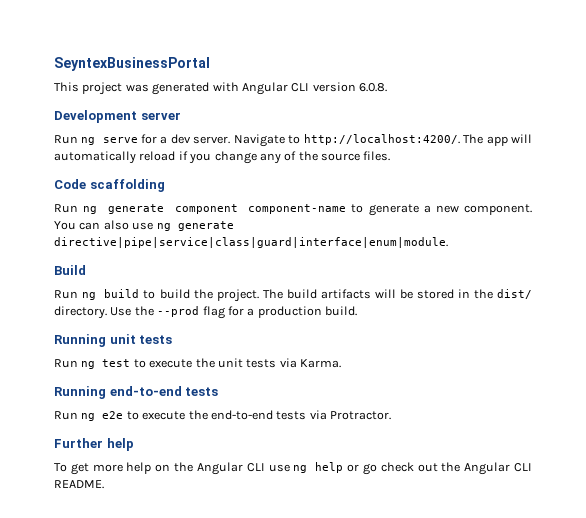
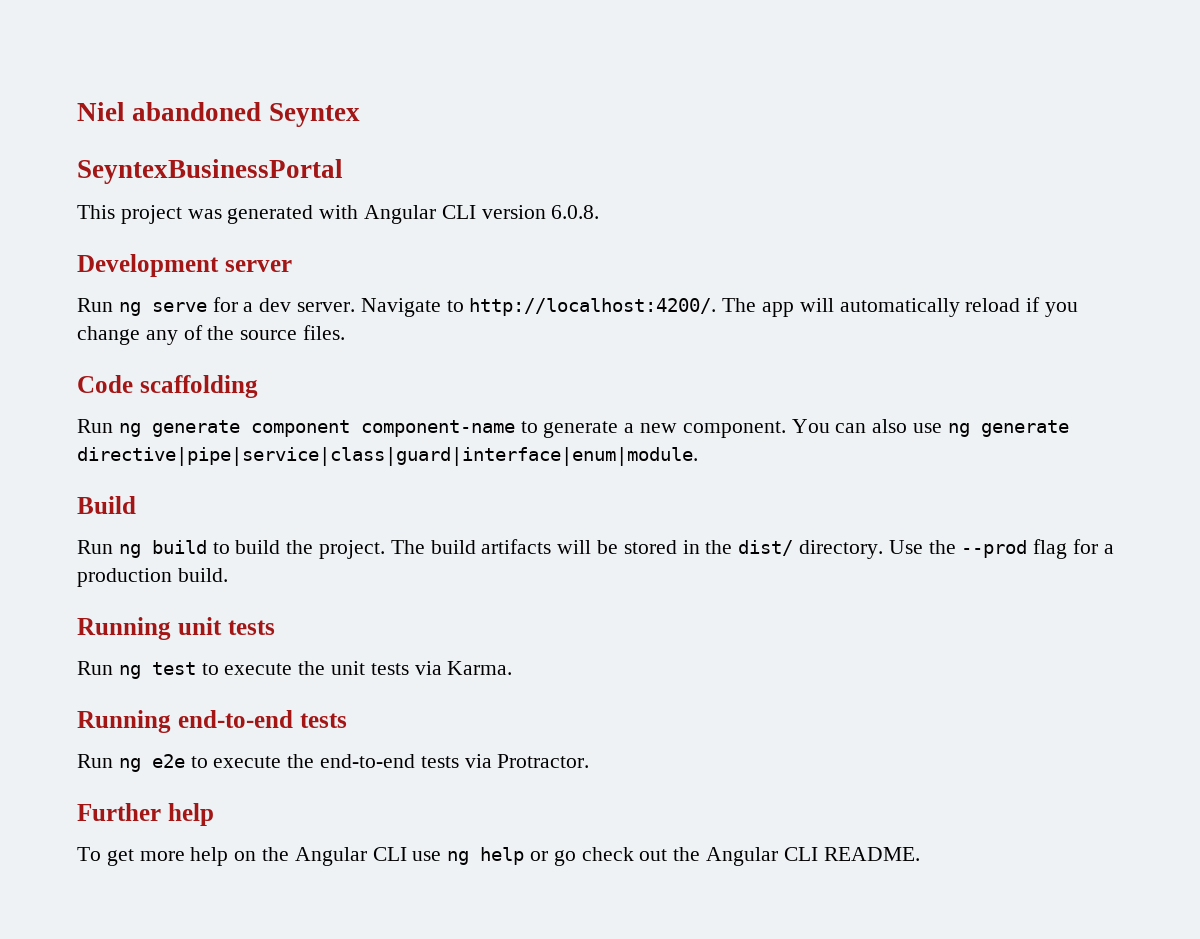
+ Niel abandoned Seyntex

